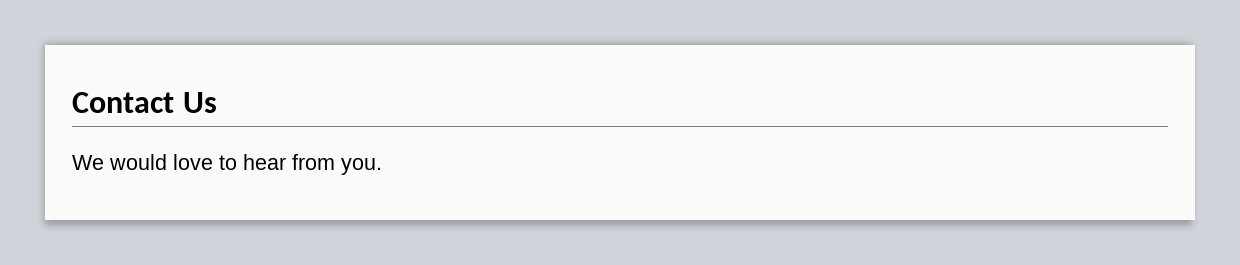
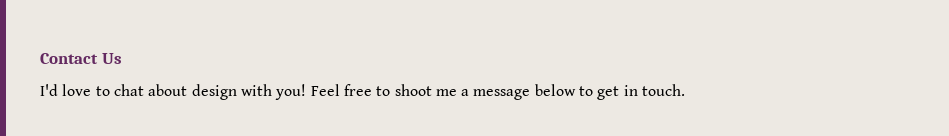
- We would love to hear from you.
+ I'd love to chat about design with you! Feel free to shoot me a message below to get in touch.

